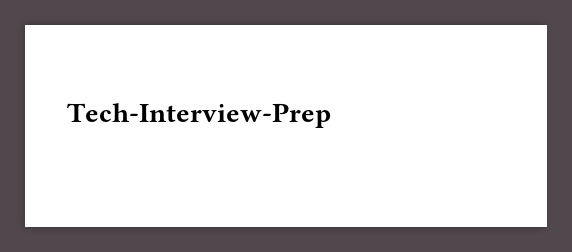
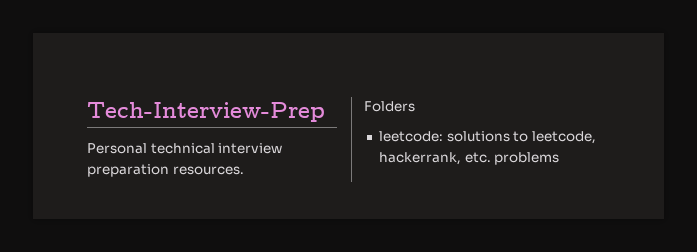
+ Personal technical interview preparation resources.
+ Folders
+ leetcode: solutions to leetcode, hackerrank, etc. problems

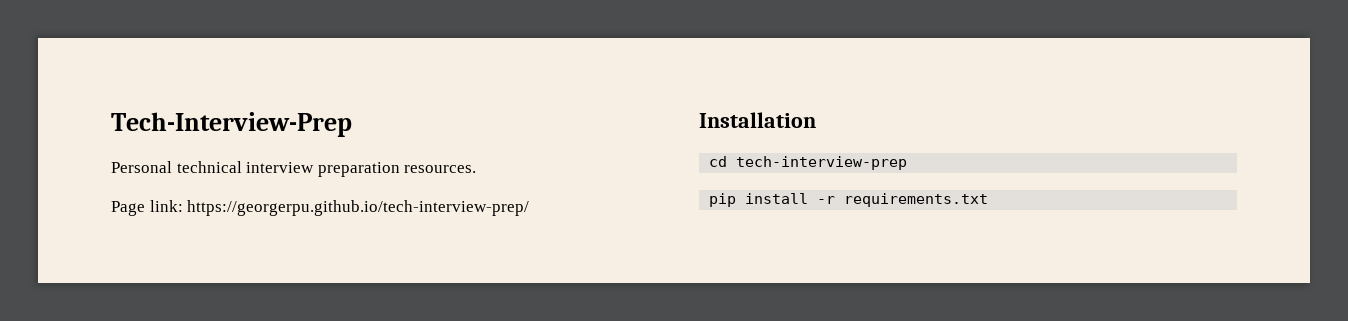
- Folders
- leetcode: solutions to leetcode, hackerrank, etc. problems
+ Page link: https://georgerpu.github.io/tech-interview-prep/
+ Installation
+ cd tech-interview-prep
+ pip install -r requirements.txt

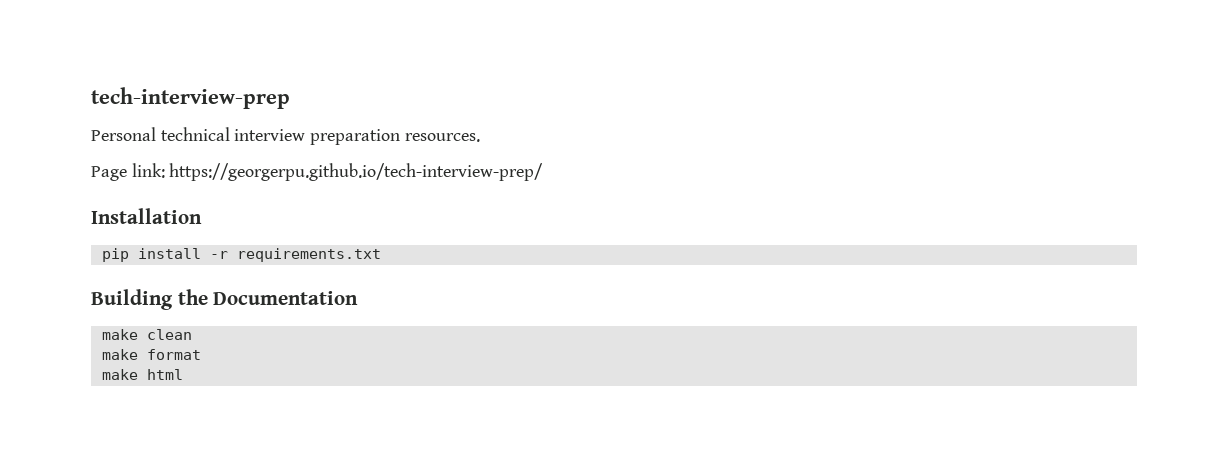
- Tech-Interview-Prep
+ tech-interview-prep
- cd tech-interview-prep
+ Building the Documentation
+ make clean
+ make format
+ make html

